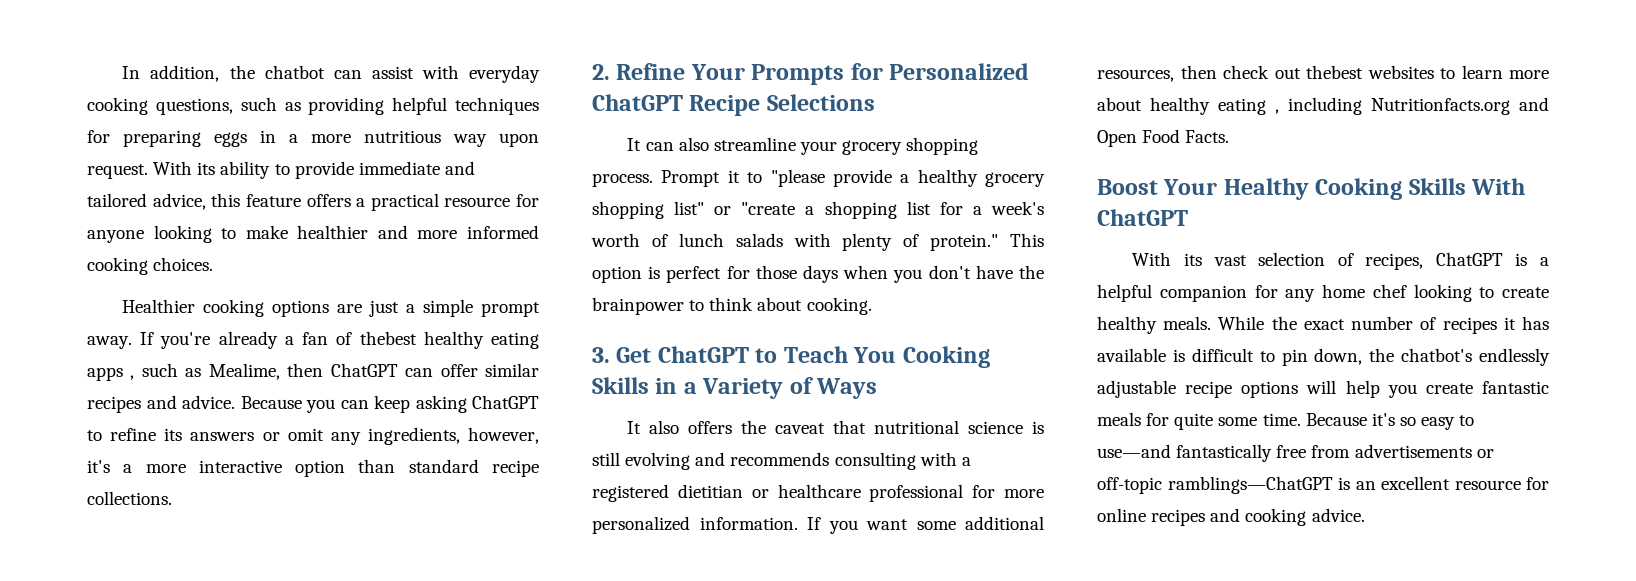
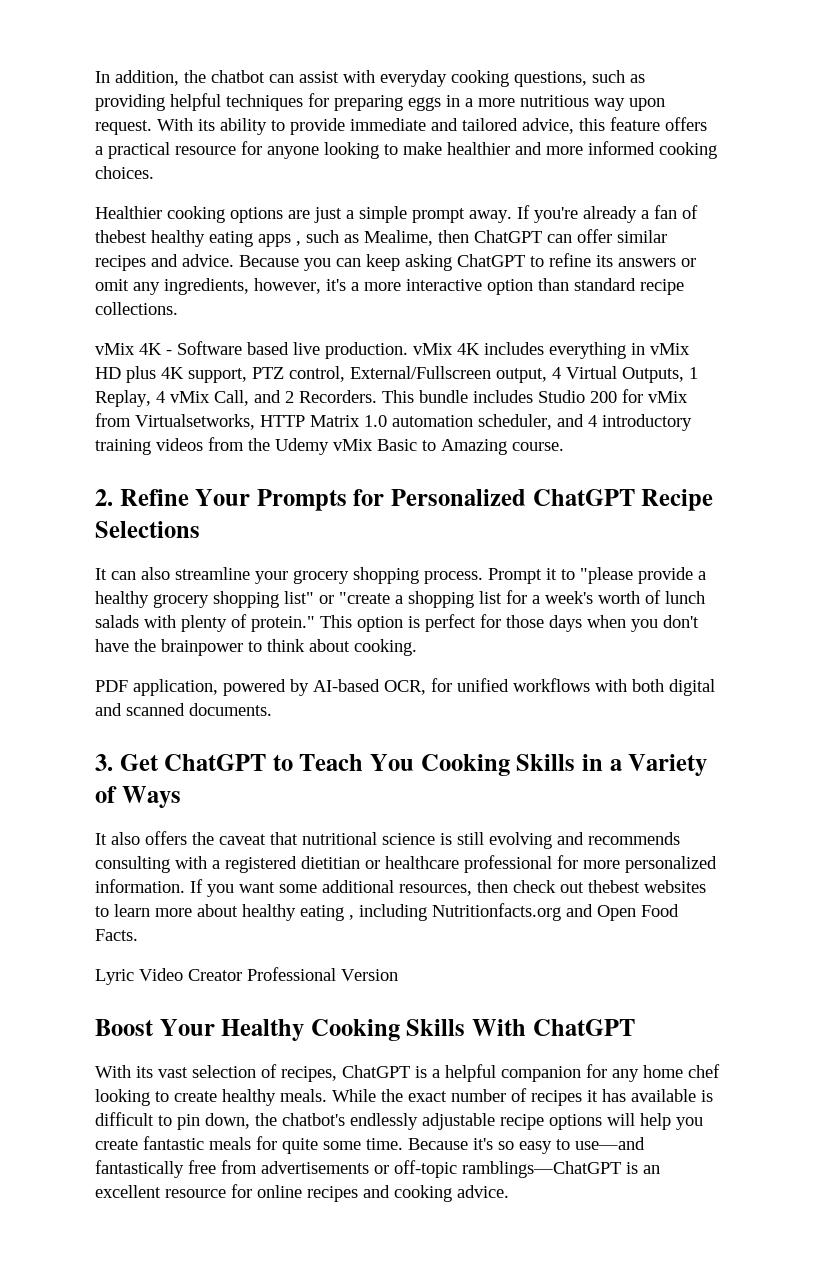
+ vMix 4K - Software based live production. vMix 4K includes everything in vMix HD plus 4K support, PTZ control, External/Fullscreen output, 4 Virtual Outputs, 1 Replay, 4 vMix Call, and 2 Recorders. This bundle includes Studio 200 for vMix from Virtualsetworks, HTTP Matrix 1.0 automation scheduler, and 4 introductory training videos from the Udemy vMix Basic to Amazing course.
+ PDF application, powered by AI-based OCR, for unified workflows with both digital and scanned documents.
+ Lyric Video Creator Professional Version

